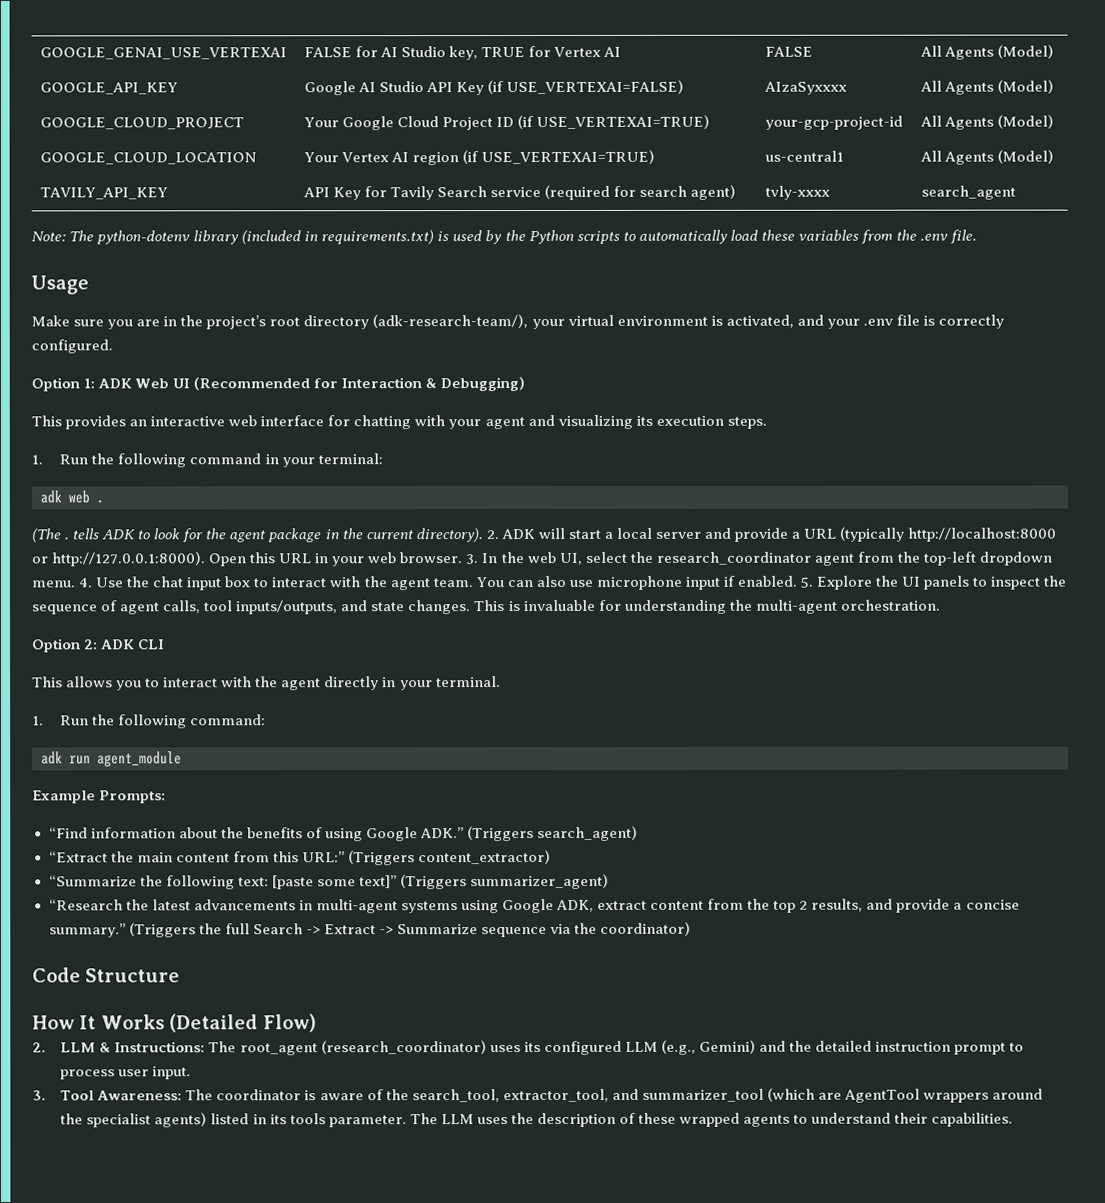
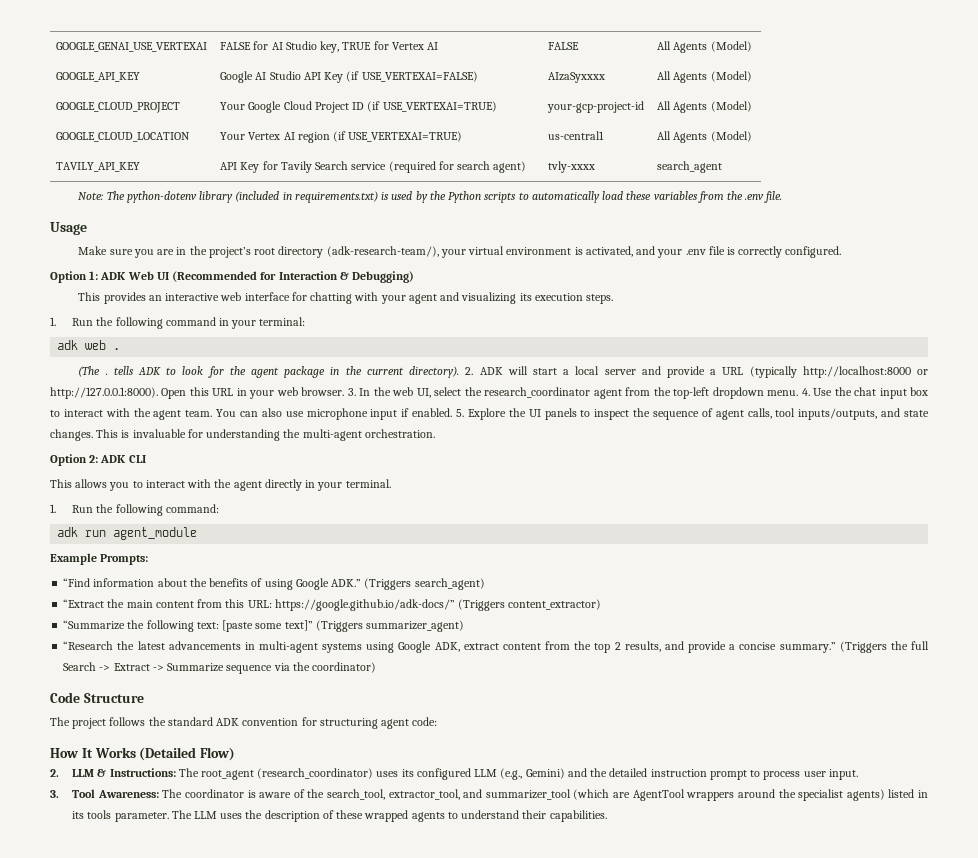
- “Extract the main content from this URL:” (Triggers content_extractor)
+ “Extract the main content from this URL: https://google.github.io/adk-docs/” (Triggers content_extractor)
+ The project follows the standard ADK convention for structuring agent code:

